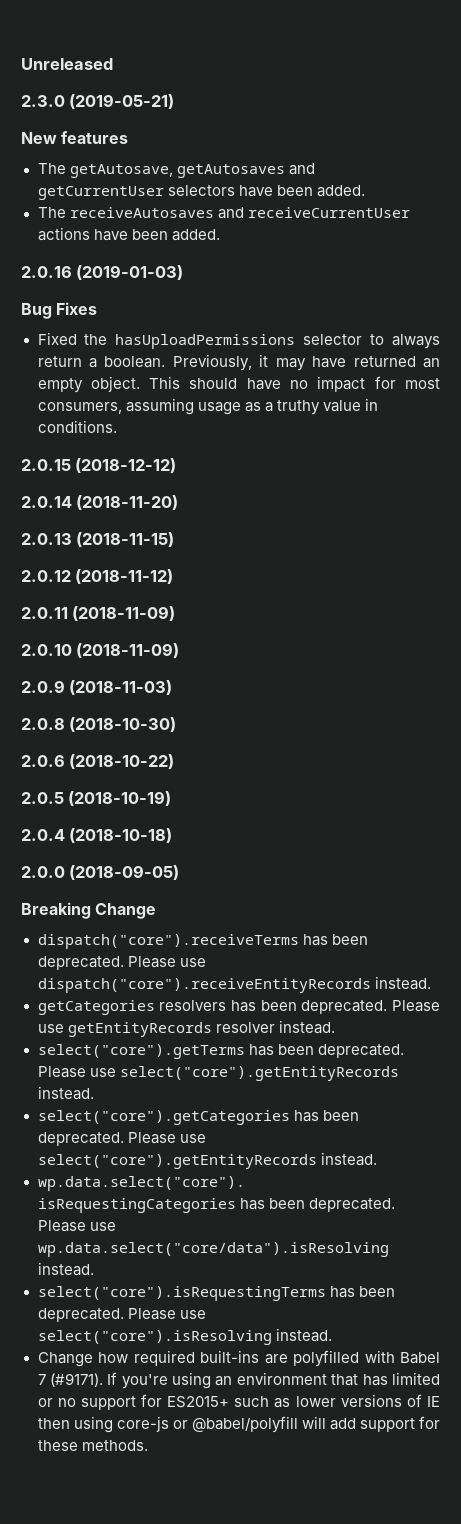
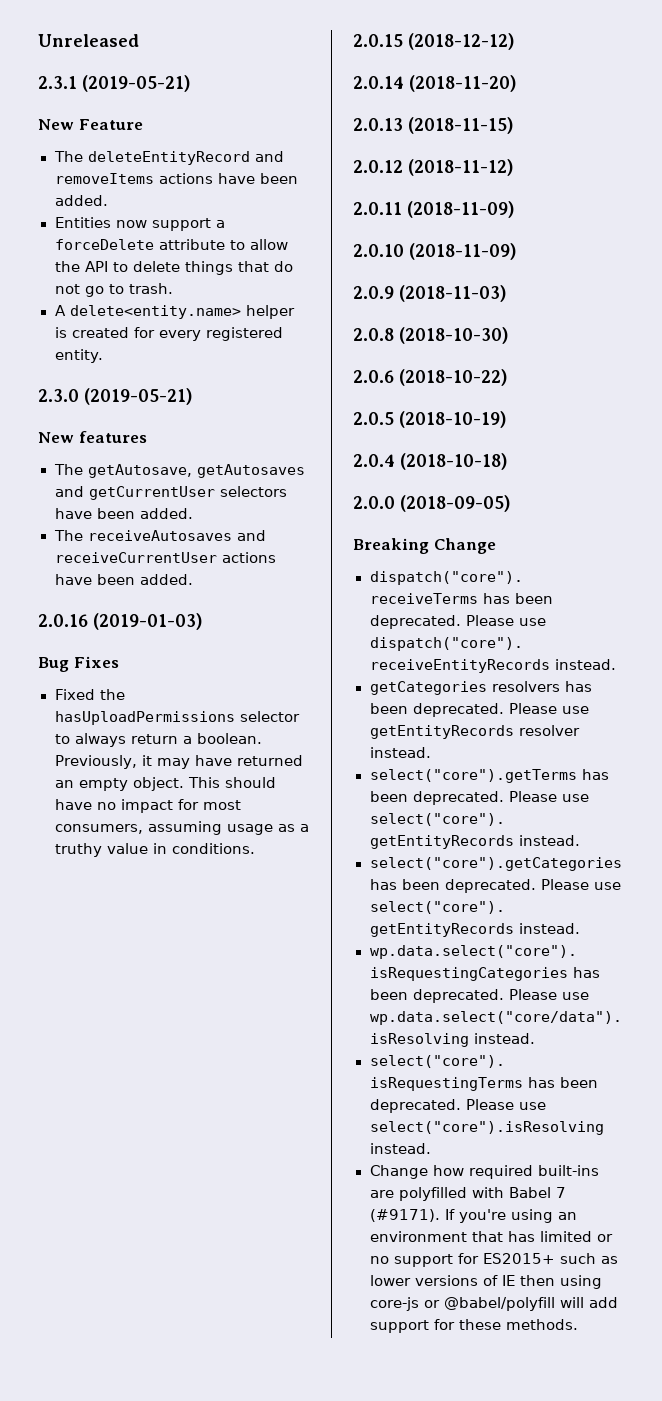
+ 2.3.1 (2019-05-21)
+ New Feature
+ The deleteEntityRecord and removeItems actions have been added.
+ Entities now support a forceDelete attribute to allow the API to delete things that do not go to trash.
+ A delete<entity.name> helper is created for every registered entity.

